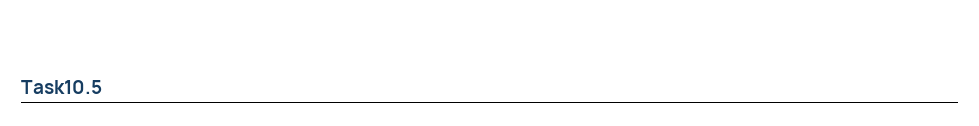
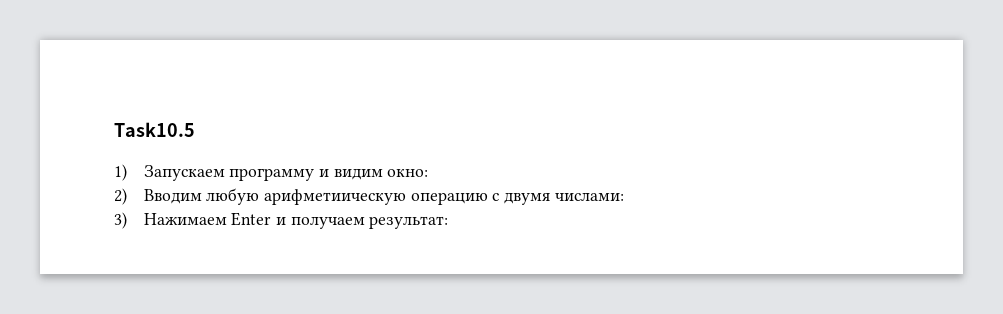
+ 1) Запускаем программу и видим окно:
+ 2) Вводим любую арифметиическую операцию с двумя числами:
+ 3) Нажимаем Enter и получаем результат:

